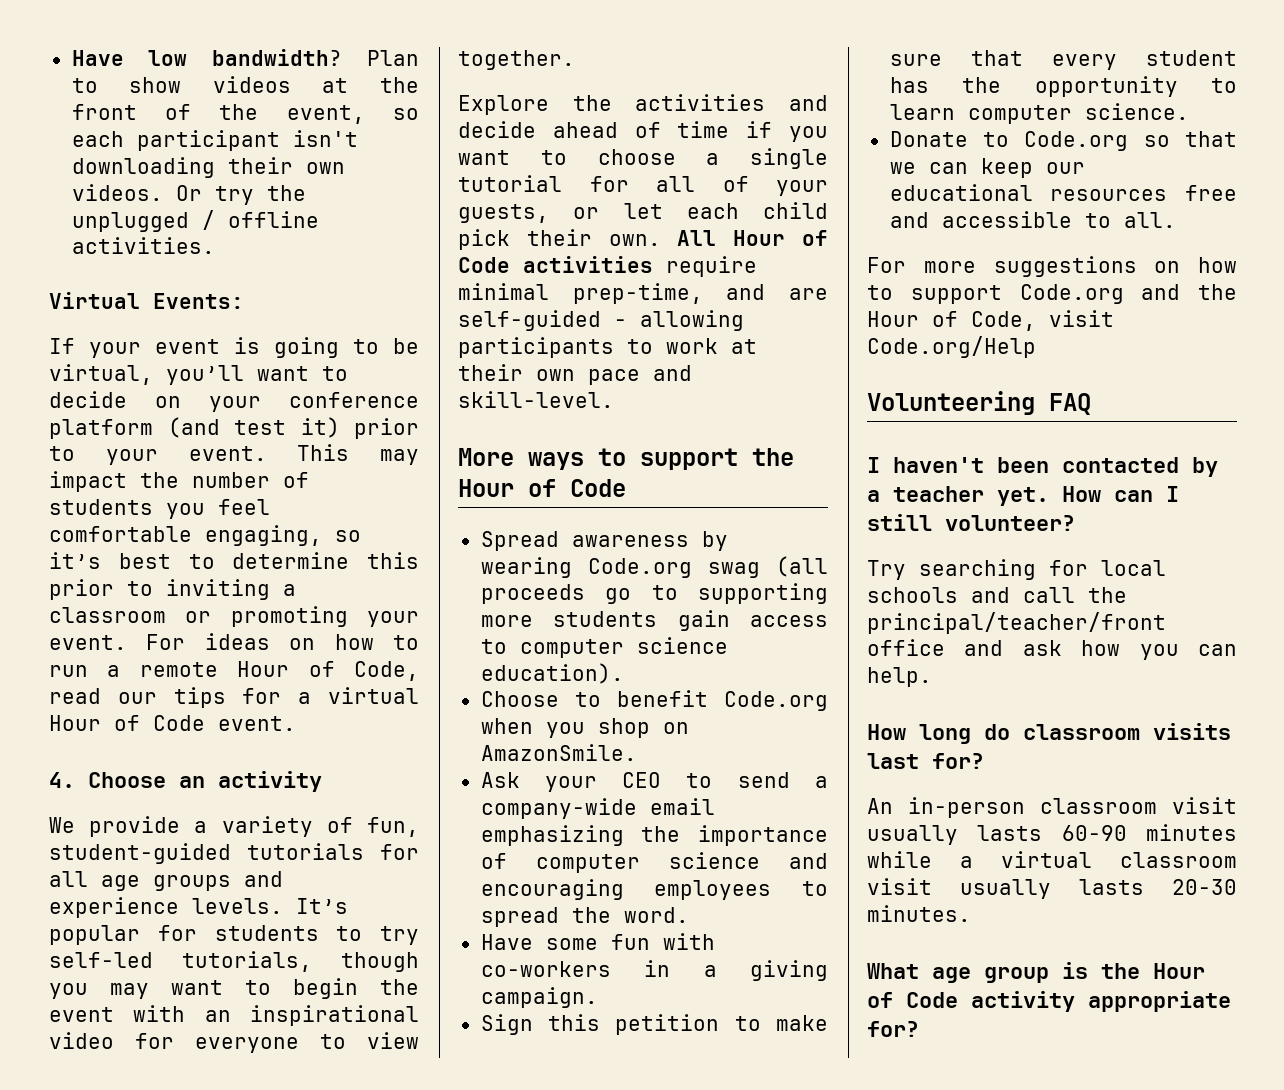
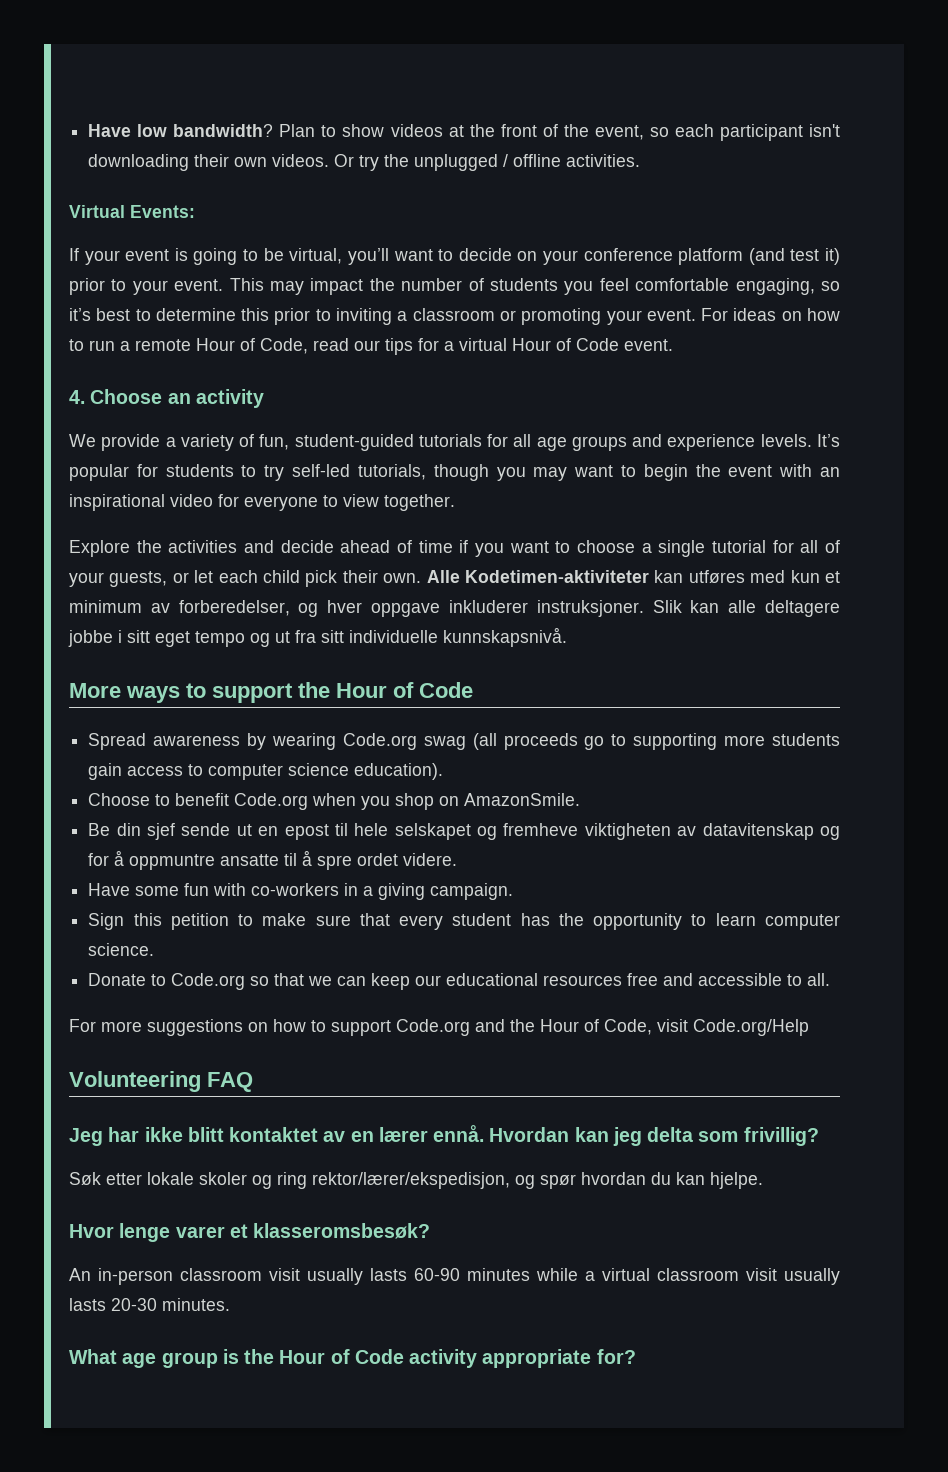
- All Hour of Code activities require minimal prep-time, and are self-guided - allowing participants to work at their own pace and skill-level.
+ Alle Kodetimen-aktiviteter kan utføres med kun et minimum av forberedelser, og hver oppgave inkluderer instruksjoner. Slik kan alle deltagere jobbe i sitt eget tempo og ut fra sitt individuelle kunnskapsnivå.
- Ask your CEO to send a company-wide email emphasizing the importance of computer science and encouraging employees to spread the word.
+ Be din sjef sende ut en epost til hele selskapet og fremheve viktigheten av datavitenskap og for å oppmuntre ansatte til å spre ordet videre.
- I haven't been contacted by a teacher yet. How can I still volunteer?
- Try searching for local schools and call the principal/teacher/front office and ask how you can help.
- How long do classroom visits last for?
+ Jeg har ikke blitt kontaktet av en lærer ennå. Hvordan kan jeg delta som frivillig?
+ Søk etter lokale skoler og ring rektor/lærer/ekspedisjon, og spør hvordan du kan hjelpe.
+ Hvor lenge varer et klasseromsbesøk?

